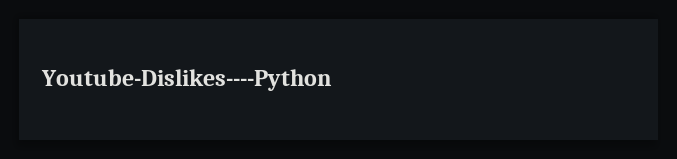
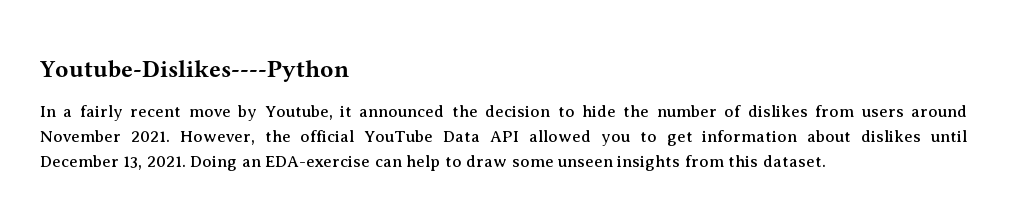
+ In a fairly recent move by Youtube, it announced the decision to hide the number of dislikes from users around November 2021. However, the official YouTube Data API allowed you to get information about dislikes until December 13, 2021. Doing an EDA-exercise can help to draw some unseen insights from this dataset.

